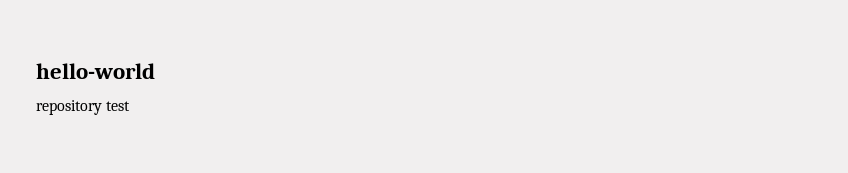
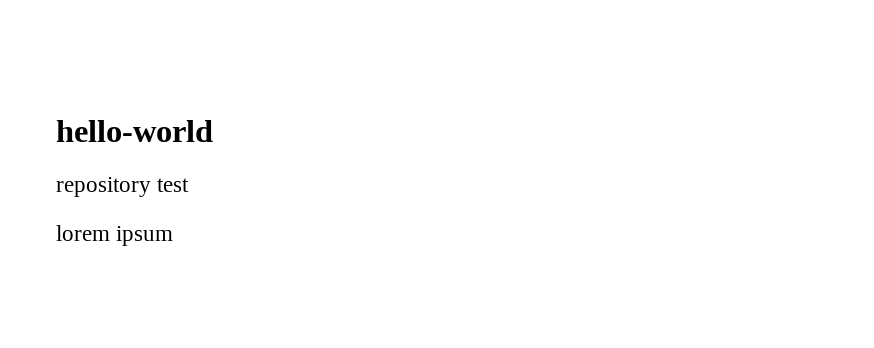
+ lorem ipsum

